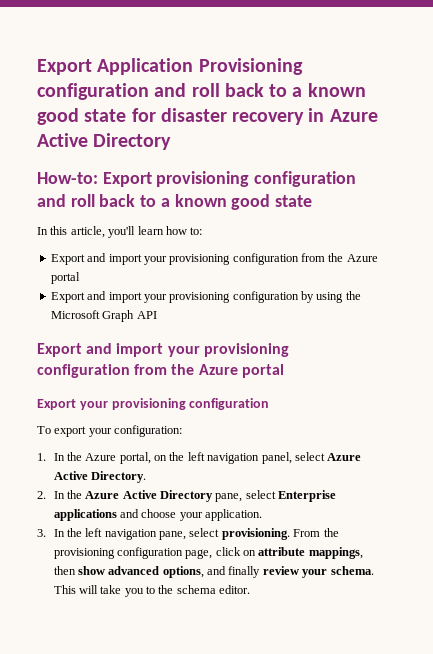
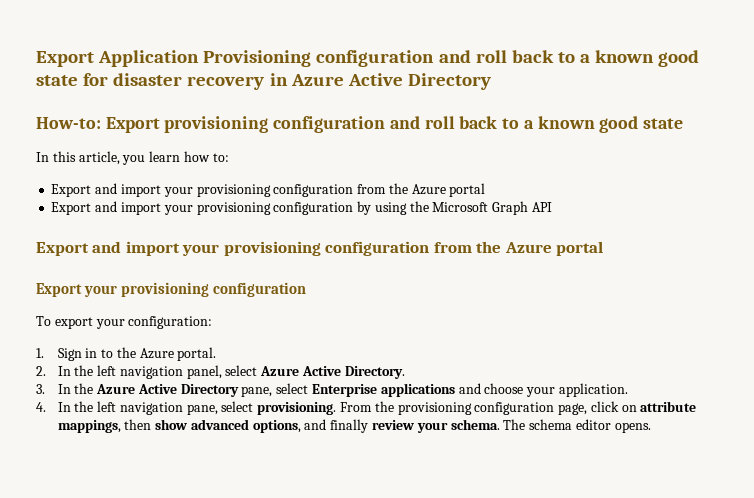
- In this article, you'll learn how to:
+ In this article, you learn how to:
- 1. In the Azure portal, on the left navigation panel, select Azure Active Directory.
+ 1. Sign in to the Azure portal.
+ 2. In the left navigation panel, select Azure Active Directory.
- 2. In the Azure Active Directory pane, select Enterprise applications and choose your application.
+ 3. In the Azure Active Directory pane, select Enterprise applications and choose your application.
- 3. In the left navigation pane, select provisioning.
+ 4. In the left navigation pane, select provisioning.
- This will take you to the schema editor.
+ The schema editor opens.

